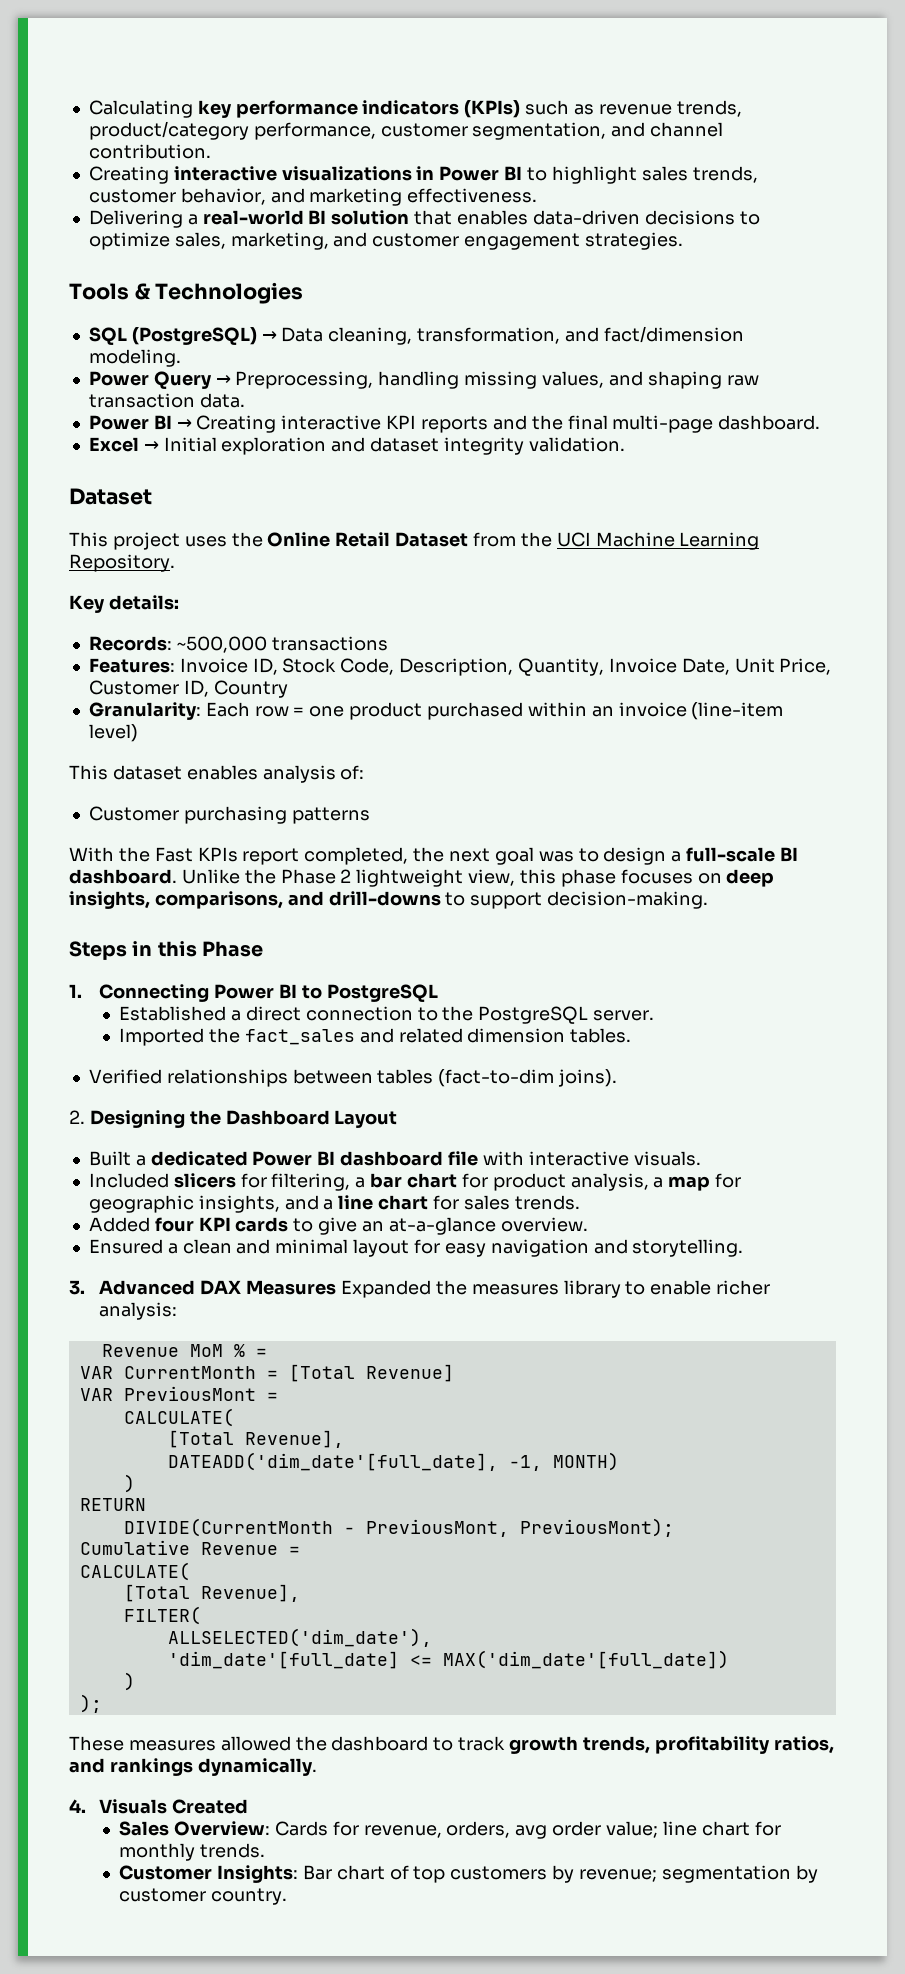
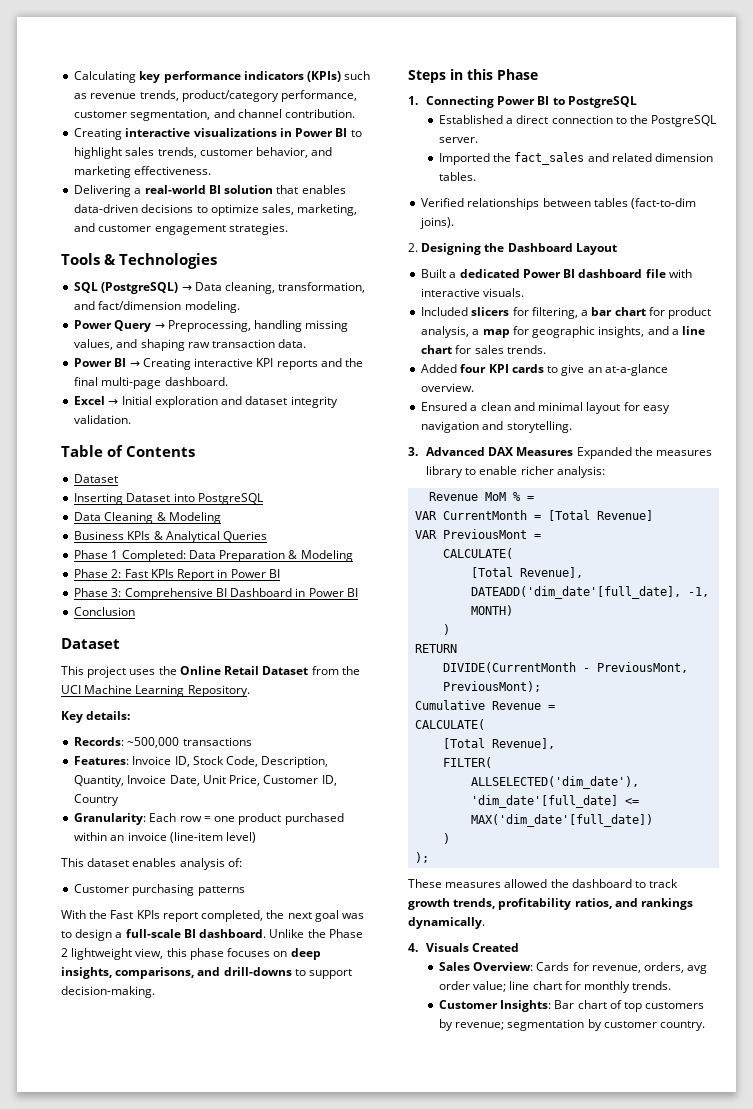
+ Table of Contents
+ Dataset
+ Inserting Dataset into PostgreSQL
+ Data Cleaning & Modeling
+ Business KPIs & Analytical Queries
+ Phase 1 Completed: Data Preparation & Modeling
+ Phase 2: Fast KPIs Report in Power BI
+ Phase 3: Comprehensive BI Dashboard in Power BI
+ Conclusion

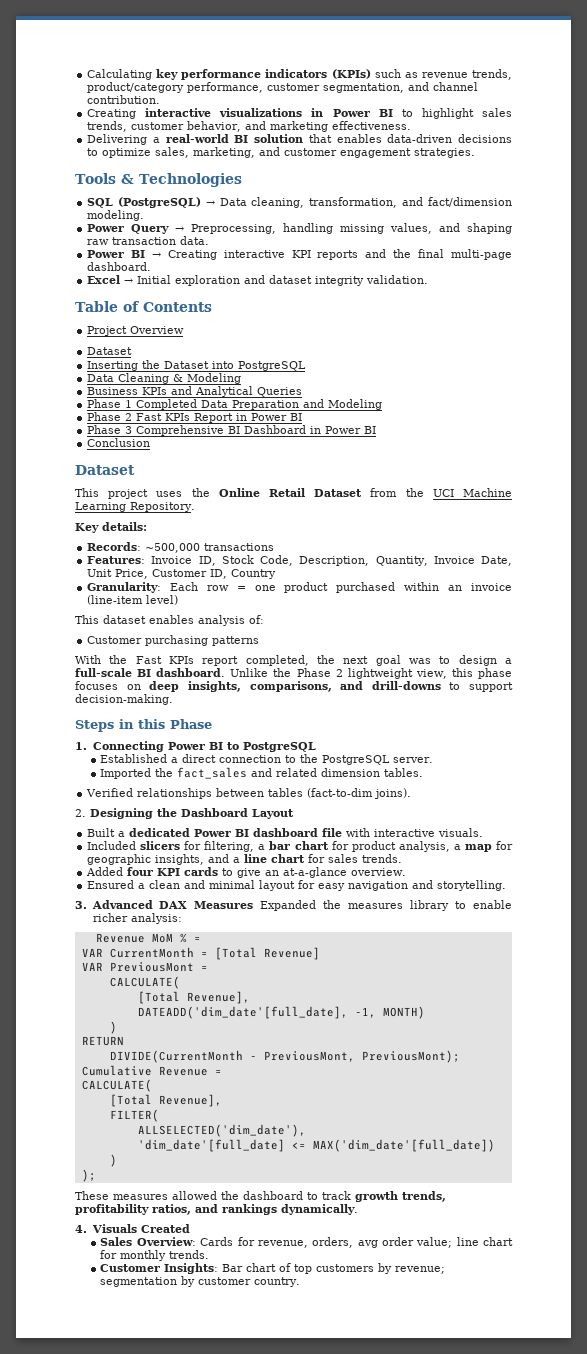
+ Project Overview
- Inserting Dataset into PostgreSQL
+ Inserting the Dataset into PostgreSQL
- Business KPIs & Analytical Queries
+ Business KPIs and Analytical Queries
- Phase 1 Completed: Data Preparation & Modeling
+ Phase 1 Completed Data Preparation and Modeling
- Phase 2: Fast KPIs Report in Power BI
+ Phase 2 Fast KPIs Report in Power BI
- Phase 3: Comprehensive BI Dashboard in Power BI
+ Phase 3 Comprehensive BI Dashboard in Power BI

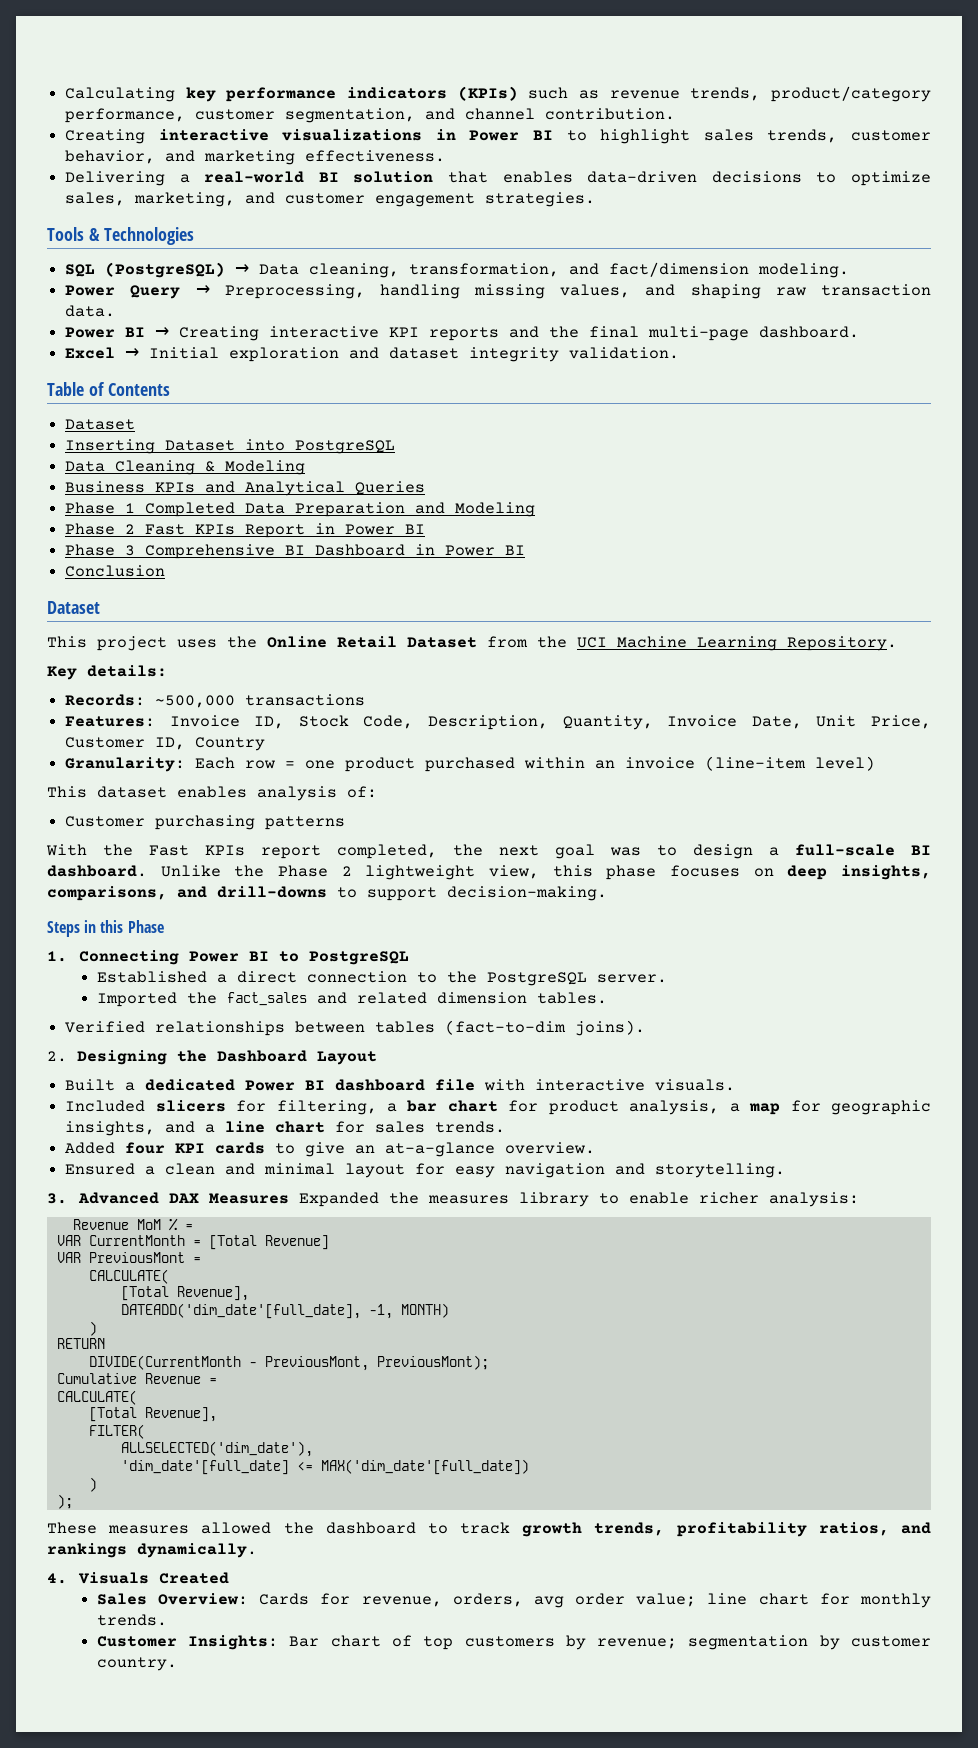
- Project Overview
- Inserting the Dataset into PostgreSQL
+ Inserting Dataset into PostgreSQL

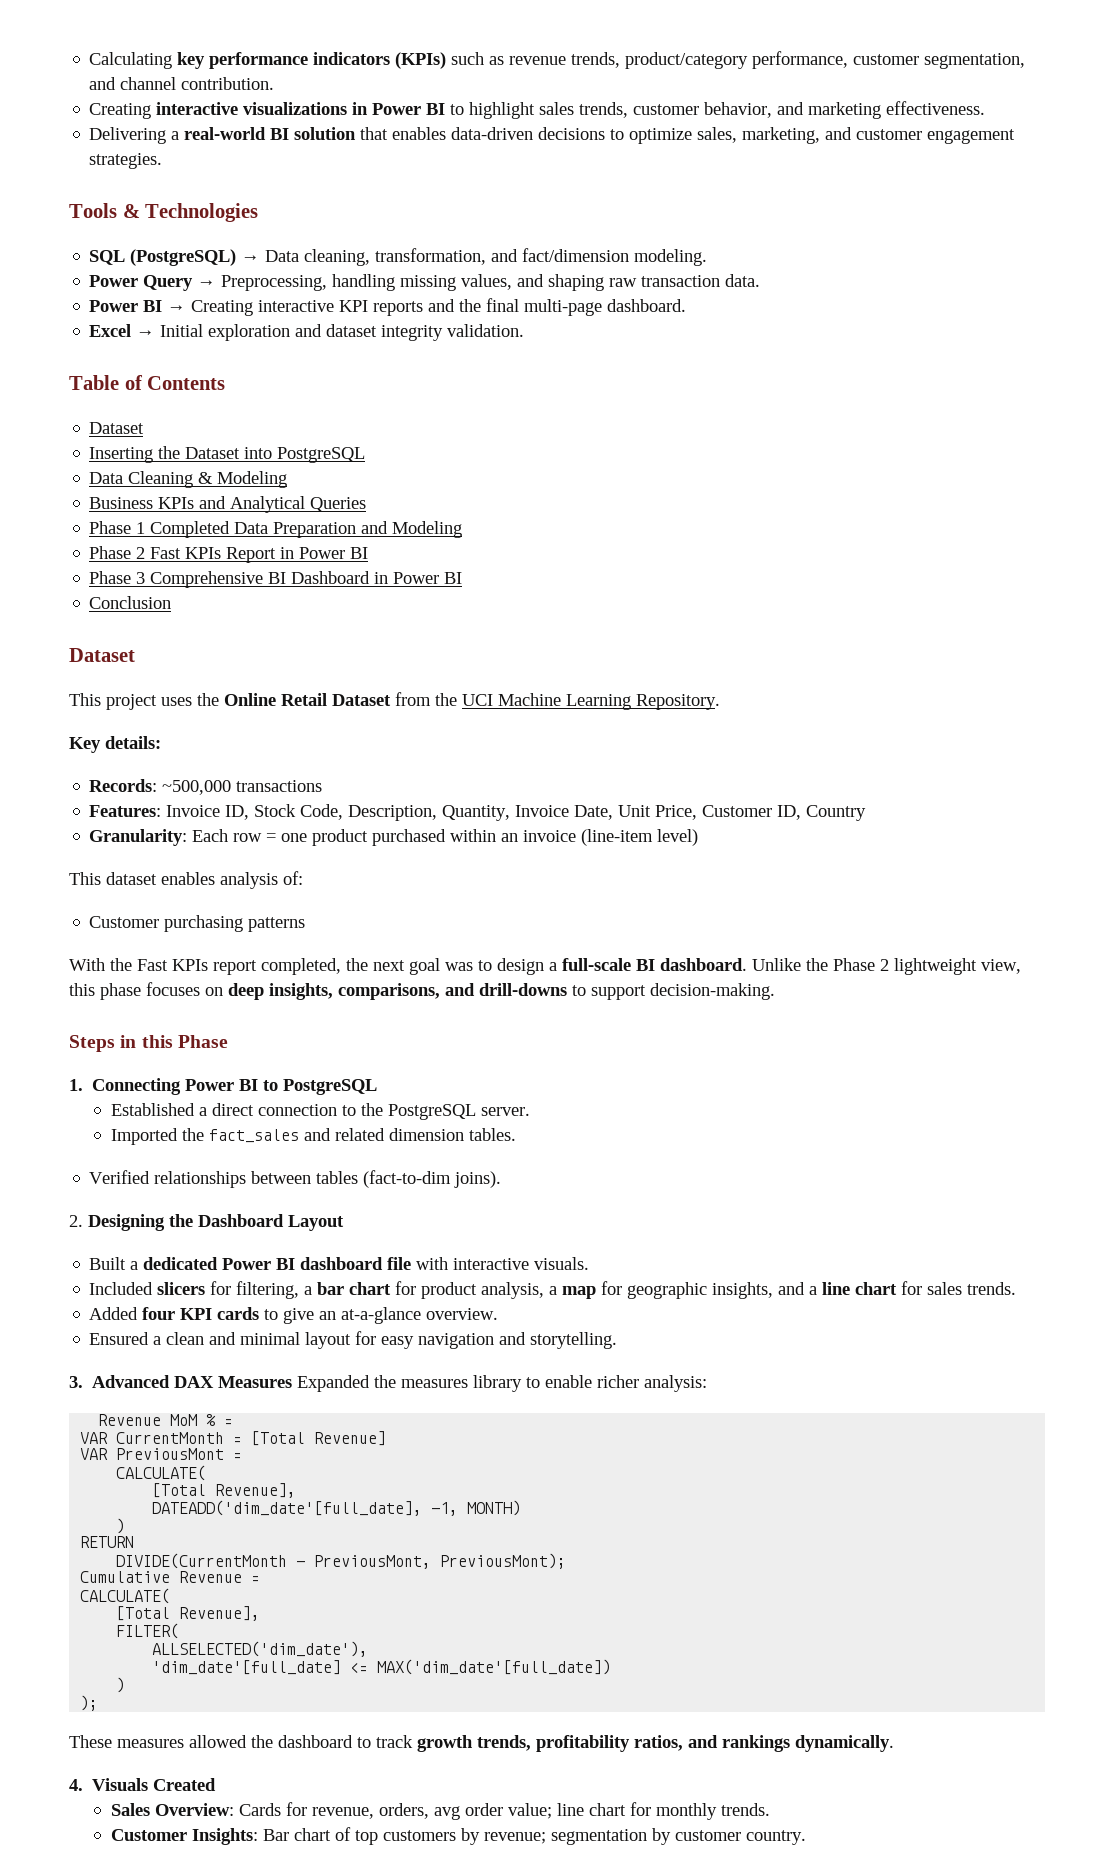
- Inserting Dataset into PostgreSQL
+ Inserting the Dataset into PostgreSQL

